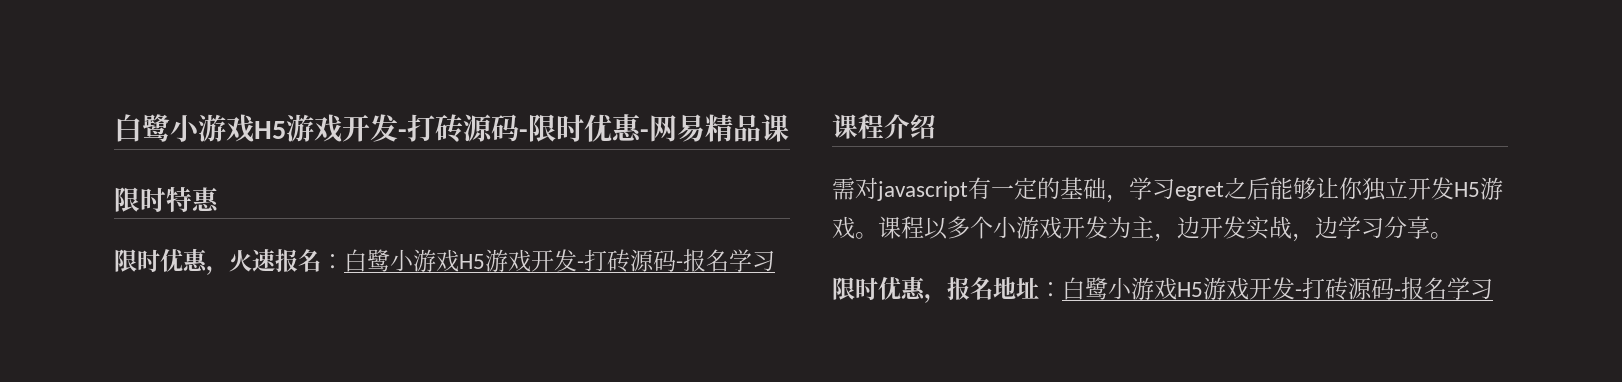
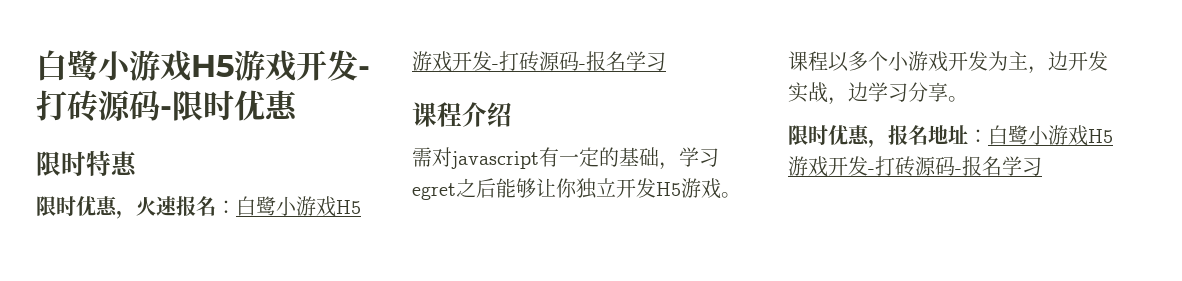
- 白鹭小游戏H5游戏开发-打砖源码-限时优惠-网易精品课
+ 白鹭小游戏H5游戏开发-打砖源码-限时优惠

